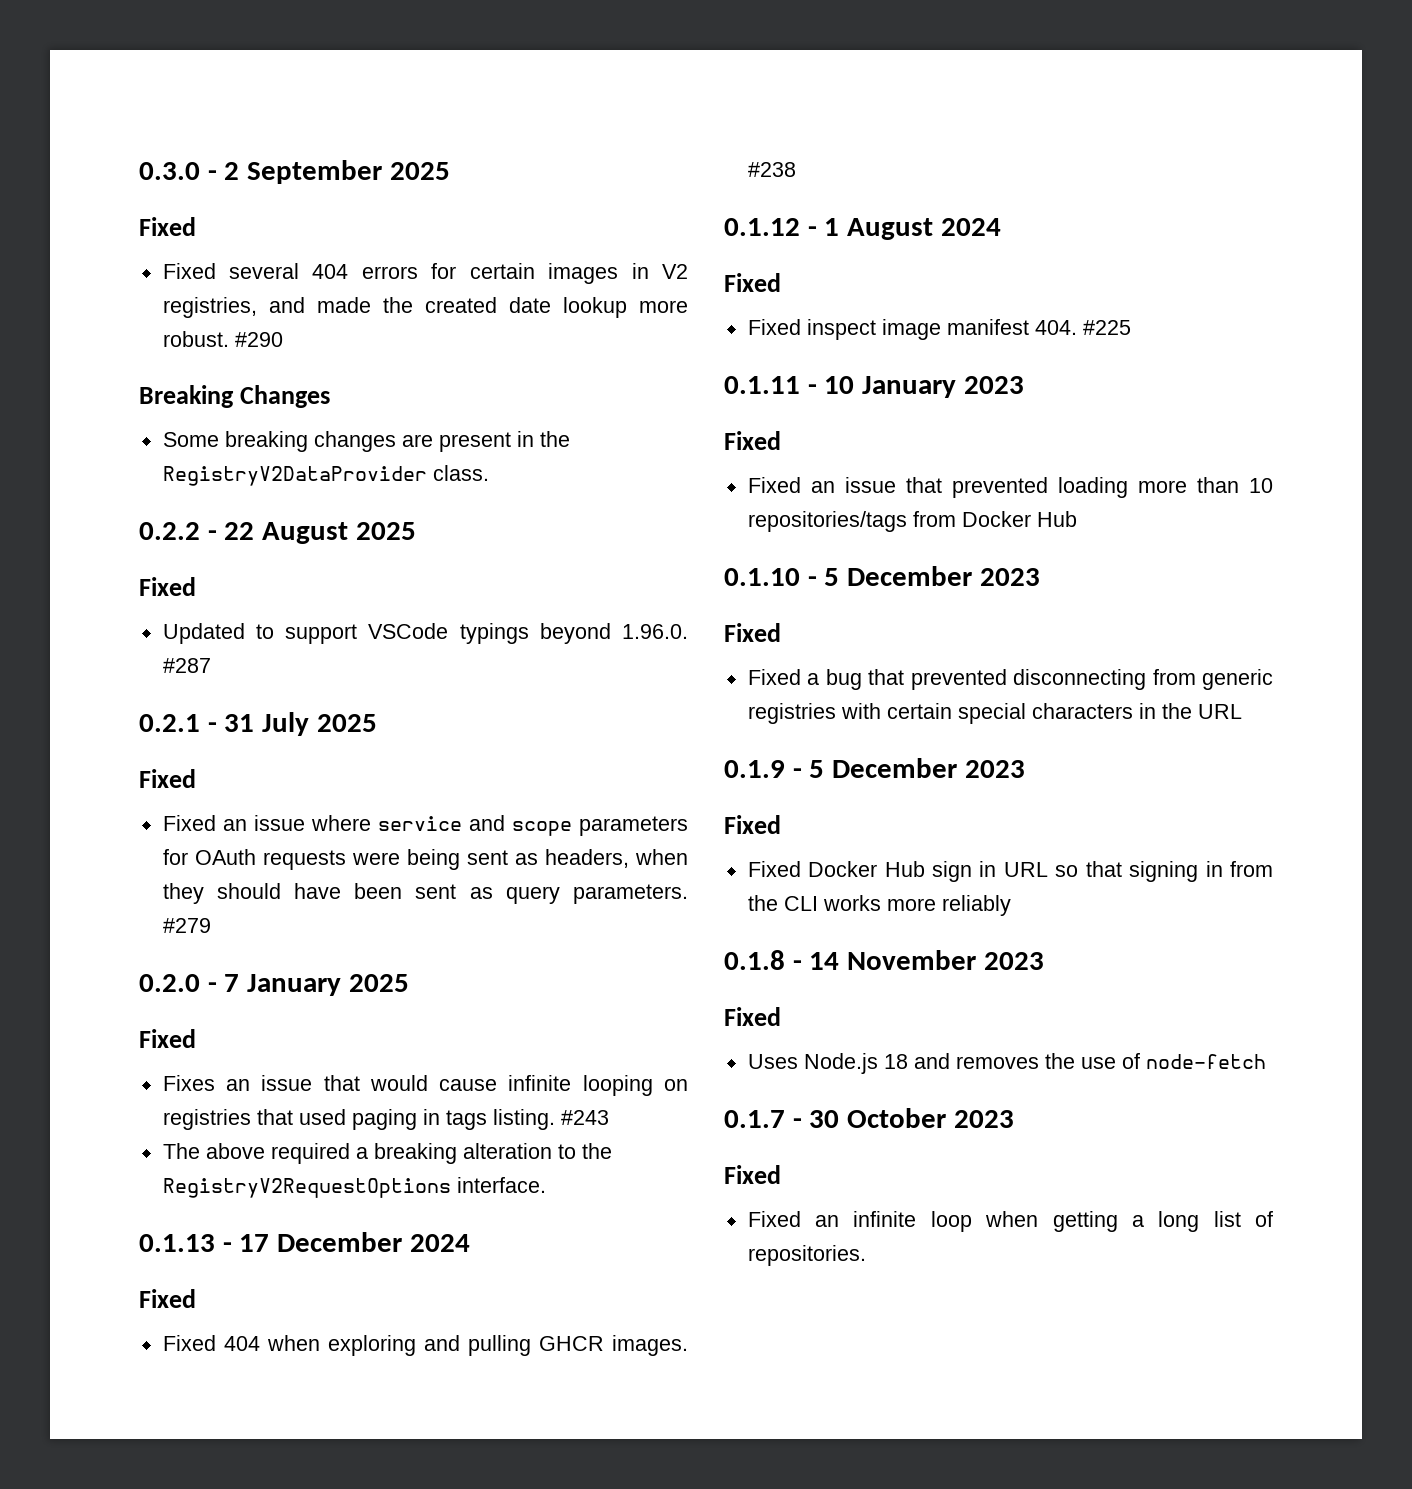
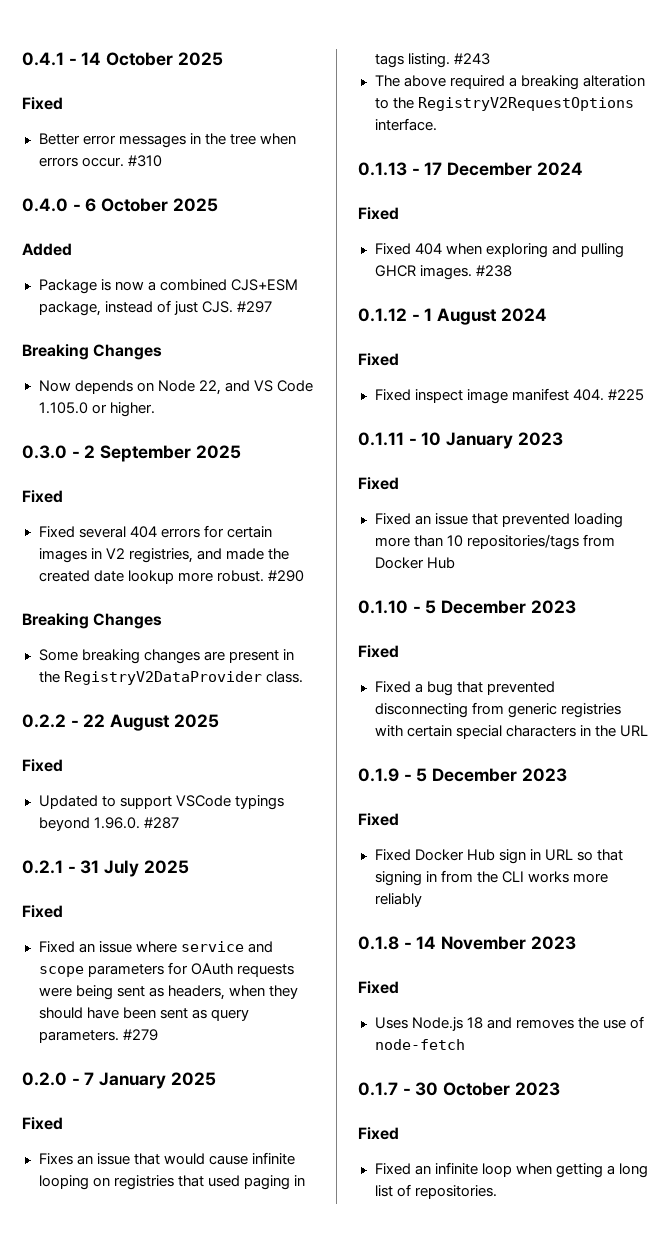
+ 0.4.1 - 14 October 2025
+ Fixed
+ Better error messages in the tree when errors occur. #310
+ 0.4.0 - 6 October 2025
+ Added
+ Package is now a combined CJS+ESM package, instead of just CJS. #297
+ Breaking Changes
+ Now depends on Node 22, and VS Code 1.105.0 or higher.

